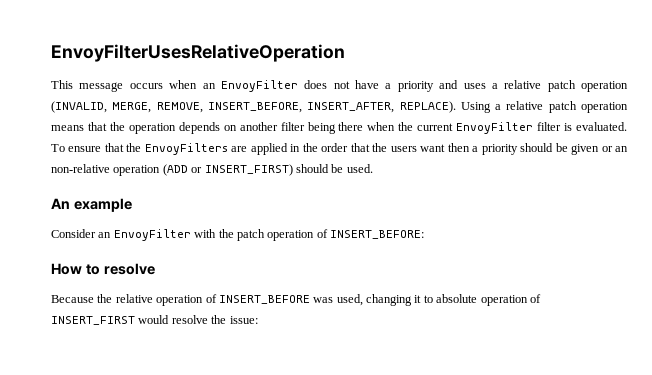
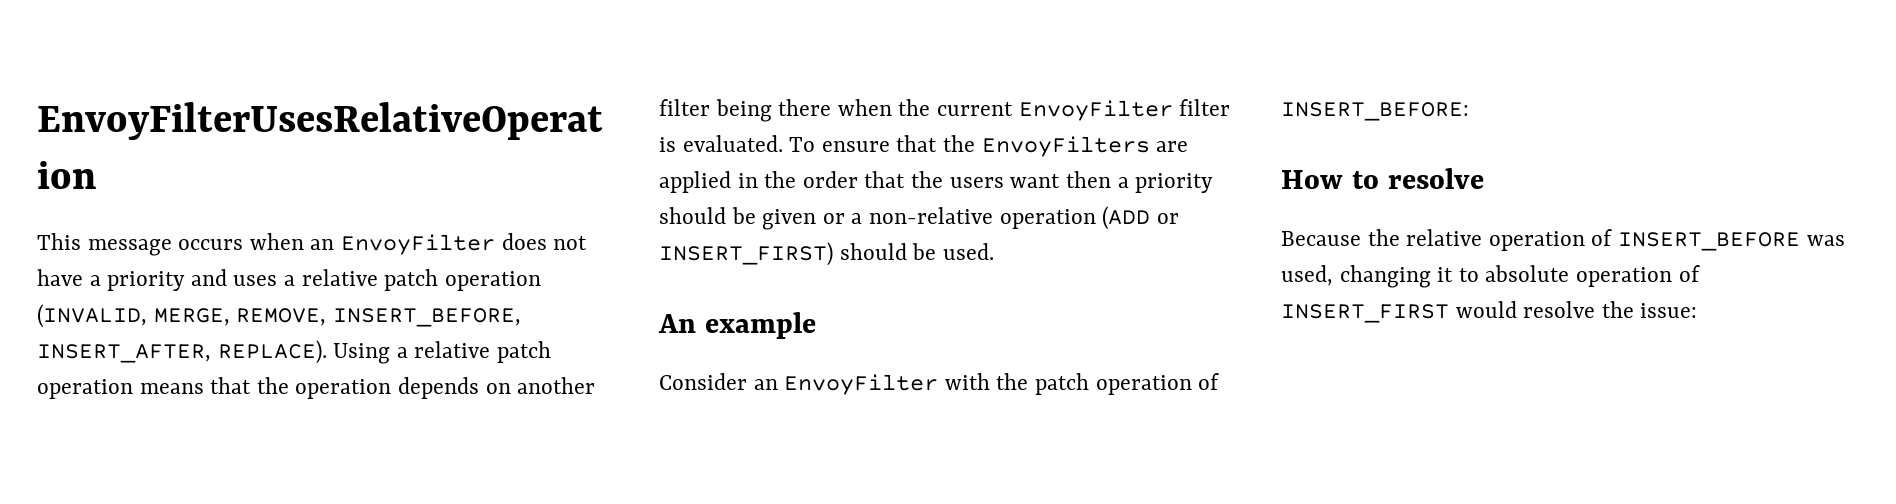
- To ensure that the EnvoyFilters are applied in the order that the users want then a priority should be given or an non-relative operation (ADD or INSERT_FIRST) should be used.
+ To ensure that the EnvoyFilters are applied in the order that the users want then a priority should be given or a non-relative operation (ADD or INSERT_FIRST) should be used.

